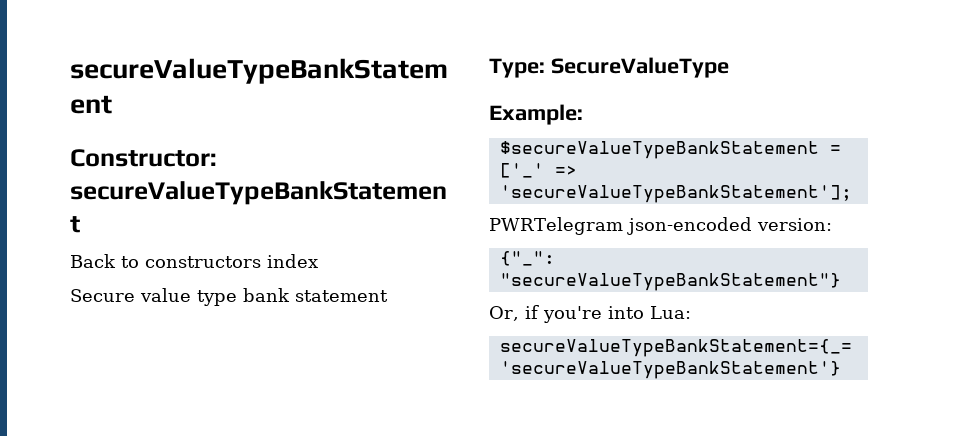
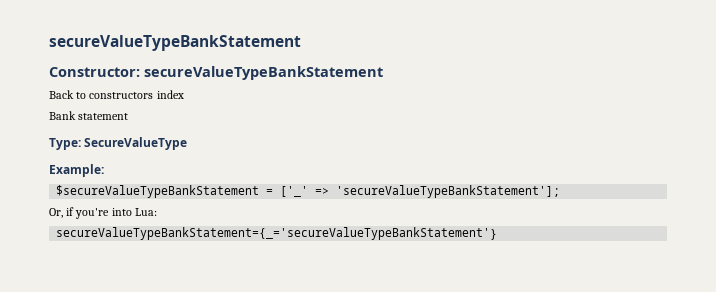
- Secure value type bank statement
+ Bank statement
- PWRTelegram json-encoded version:
- {"_": "secureValueTypeBankStatement"}

